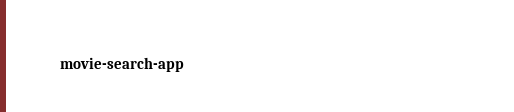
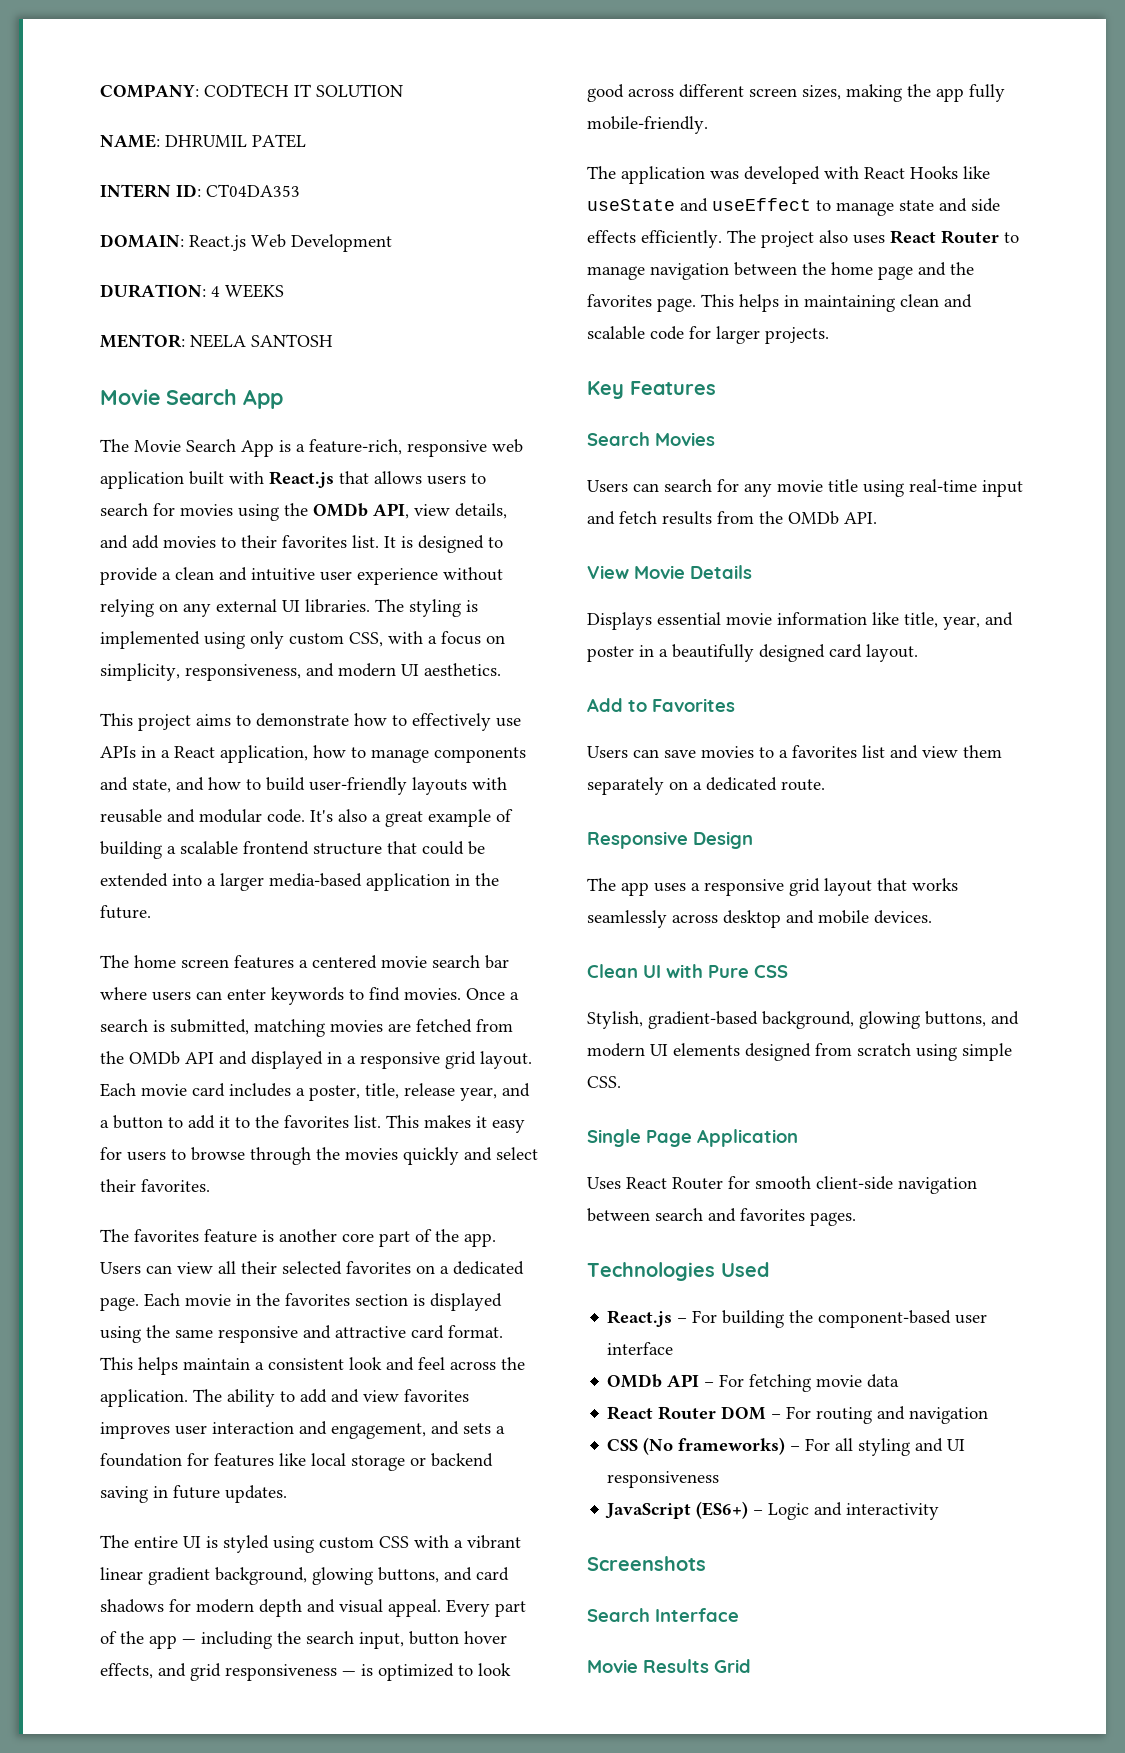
- movie-search-app
+ COMPANY: CODTECH IT SOLUTION
+ NAME: DHRUMIL PATEL
+ INTERN ID: CT04DA353
+ DOMAIN: React.js Web Development
+ DURATION: 4 WEEKS
+ MENTOR: NEELA SANTOSH
+ Movie Search App
+ The Movie Search App is a feature-rich, responsive web application built with React.js that allows users to search for movies using the OMDb API, view details, and add movies to their favorites list. It is designed to provide a clean and intuitive user experience without relying on any external UI libraries. The styling is implemented using only custom CSS, with a focus on simplicity, responsiveness, and modern UI aesthetics.
+ This project aims to demonstrate how to effectively use APIs in a React application, how to manage components and state, and how to build user-friendly layouts with reusable and modular code. It's also a great example of building a scalable frontend structure that could be extended into a larger media-based application in the future.
+ The home screen features a centered movie search bar where users can enter keywords to find movies. Once a search is submitted, matching movies are fetched from the OMDb API and displayed in a responsive grid layout. Each movie card includes a poster, title, release year, and a button to add it to the favorites list. This makes it easy for users to browse through the movies quickly and select their favorites.
+ The favorites feature is another core part of the app. Users can view all their selected favorites on a dedicated page. Each movie in the favorites section is displayed using the same responsive and attractive card format. This helps maintain a consistent look and feel across the application. The ability to add and view favorites improves user interaction and engagement, and sets a foundation for features like local storage or backend saving in future updates.
+ The entire UI is styled using custom CSS with a vibrant linear gradient background, glowing buttons, and card shadows for modern depth and visual appeal. Every part of the app — including the search input, button hover effects, and grid responsiveness — is optimized to look good across different screen sizes, making the app fully mobile-friendly.
+ The application was developed with React Hooks like useState and useEffect to manage state and side effects efficiently. The project also uses React Router to manage navigation between the home page and the favorites page. This helps in maintaining clean and scalable code for larger projects.
+ Key Features
+ Search Movies
+ Users can search for any movie title using real-time input and fetch results from the OMDb API.
+ View Movie Details
+ Displays essential movie information like title, year, and poster in a beautifully designed card layout.
+ Add to Favorites
+ Users can save movies to a favorites list and view them separately on a dedicated route.
+ Responsive Design
+ The app uses a responsive grid layout that works seamlessly across desktop and mobile devices.
+ Clean UI with Pure CSS
+ Stylish, gradient-based background, glowing buttons, and modern UI elements designed from scratch using simple CSS.
+ Single Page Application
+ Uses React Router for smooth client-side navigation between search and favorites pages.
+ Technologies Used
+ React.js – For building the component-based user interface
+ OMDb API – For fetching movie data
+ React Router DOM – For routing and navigation
+ CSS (No frameworks) – For all styling and UI responsiveness
+ JavaScript (ES6+) – Logic and interactivity
+ Screenshots
+ Search Interface
+ Movie Results Grid

